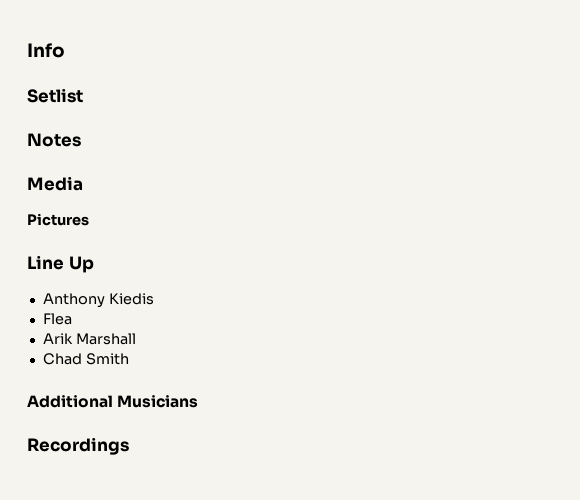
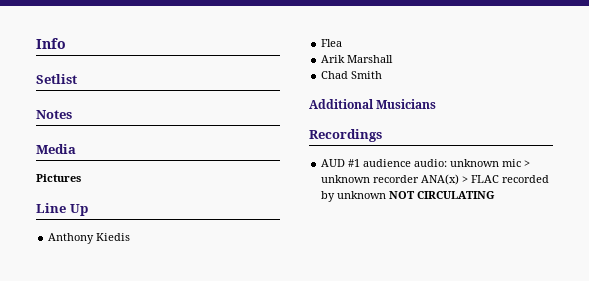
+ AUD #1 audience audio: unknown mic > unknown recorder ANA(x) > FLAC recorded by unknown NOT CIRCULATING

